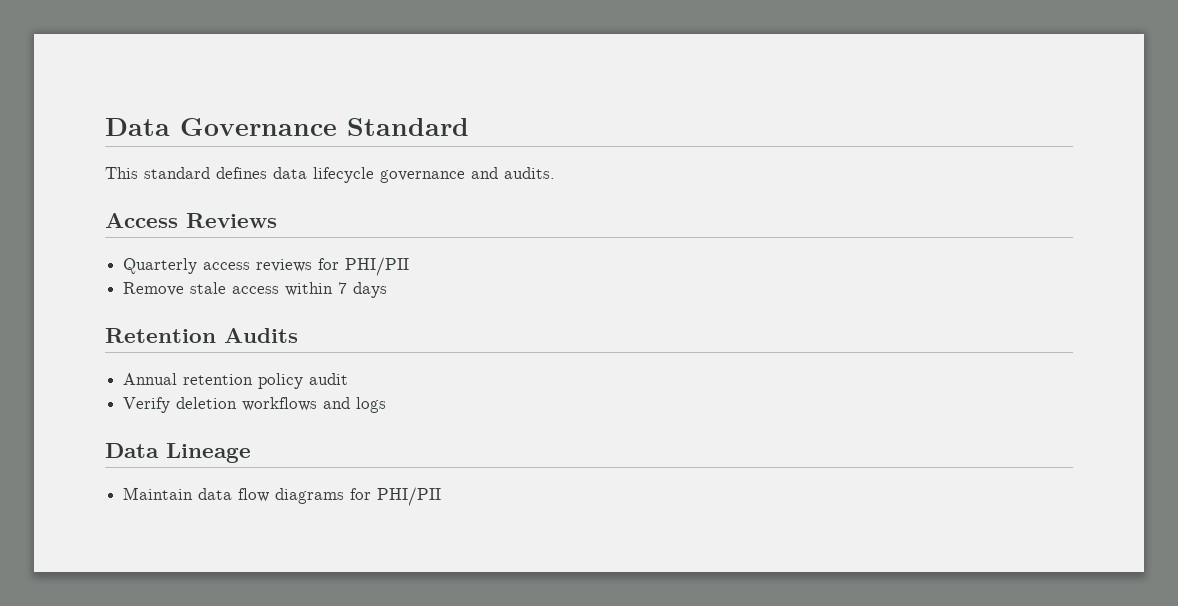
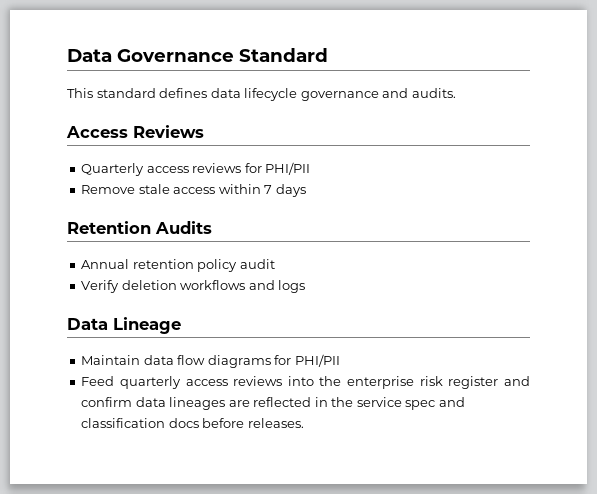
+ Feed quarterly access reviews into the enterprise risk register and confirm data lineages are reflected in the service spec and classification docs before releases.

